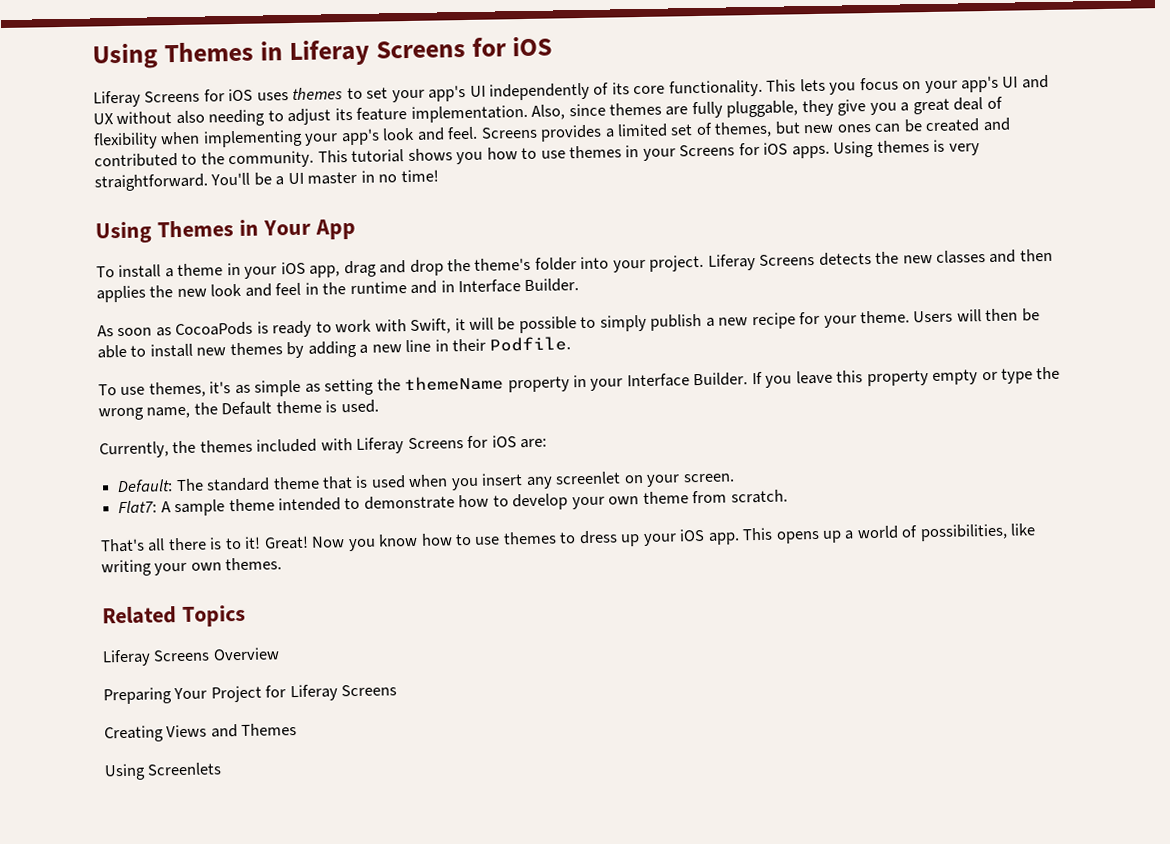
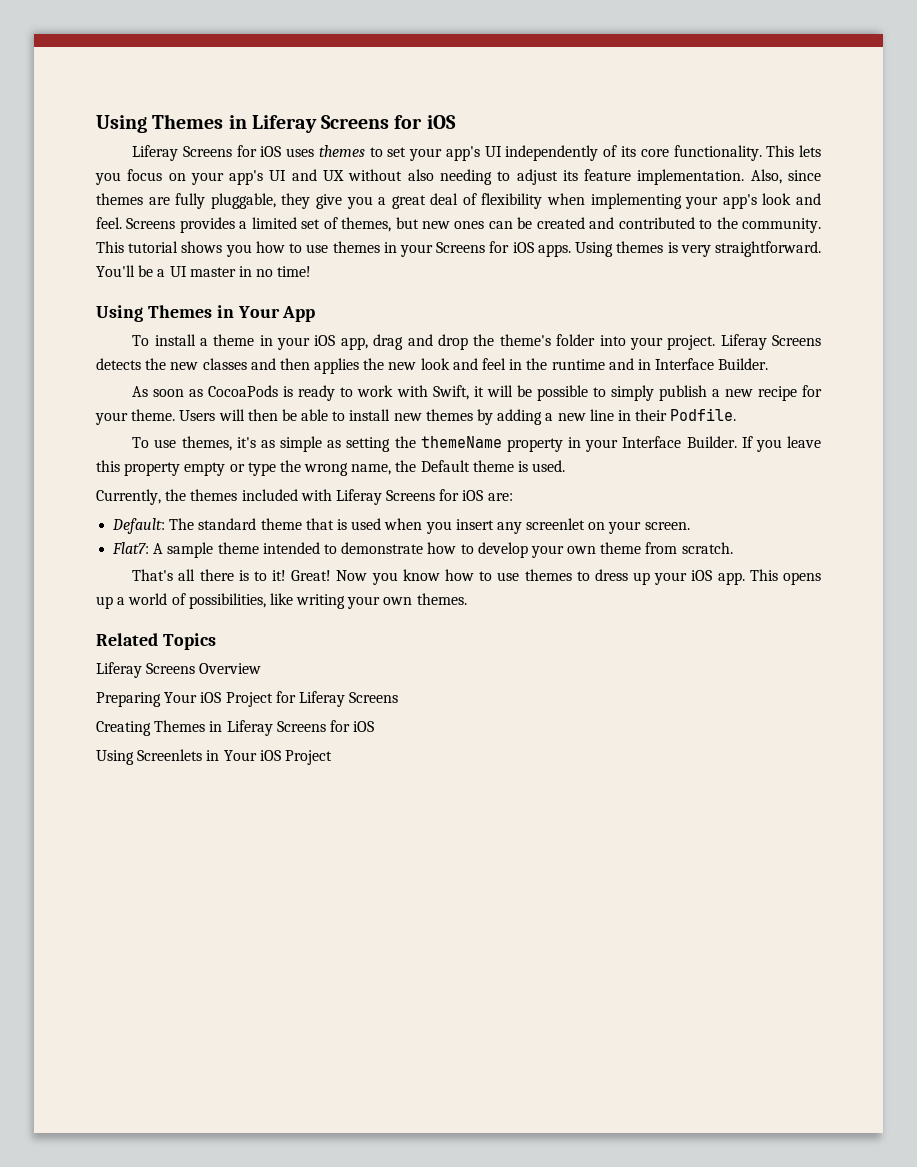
- Preparing Your Project for Liferay Screens
+ Preparing Your iOS Project for Liferay Screens
- Creating Views and Themes
- Using Screenlets
+ Creating Themes in Liferay Screens for iOS
+ Using Screenlets in Your iOS Project

